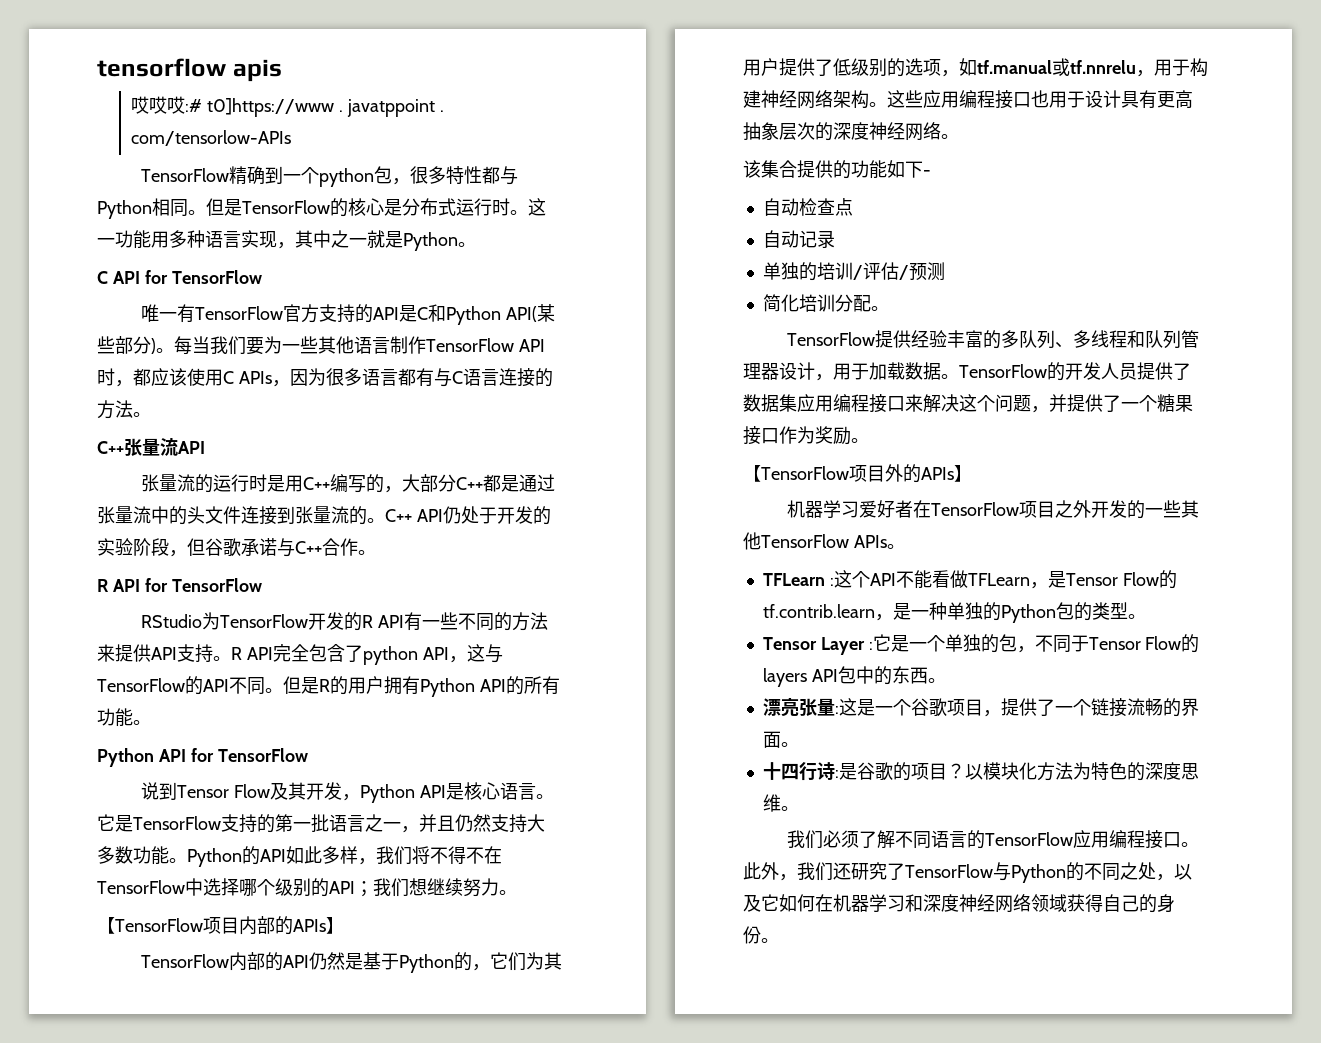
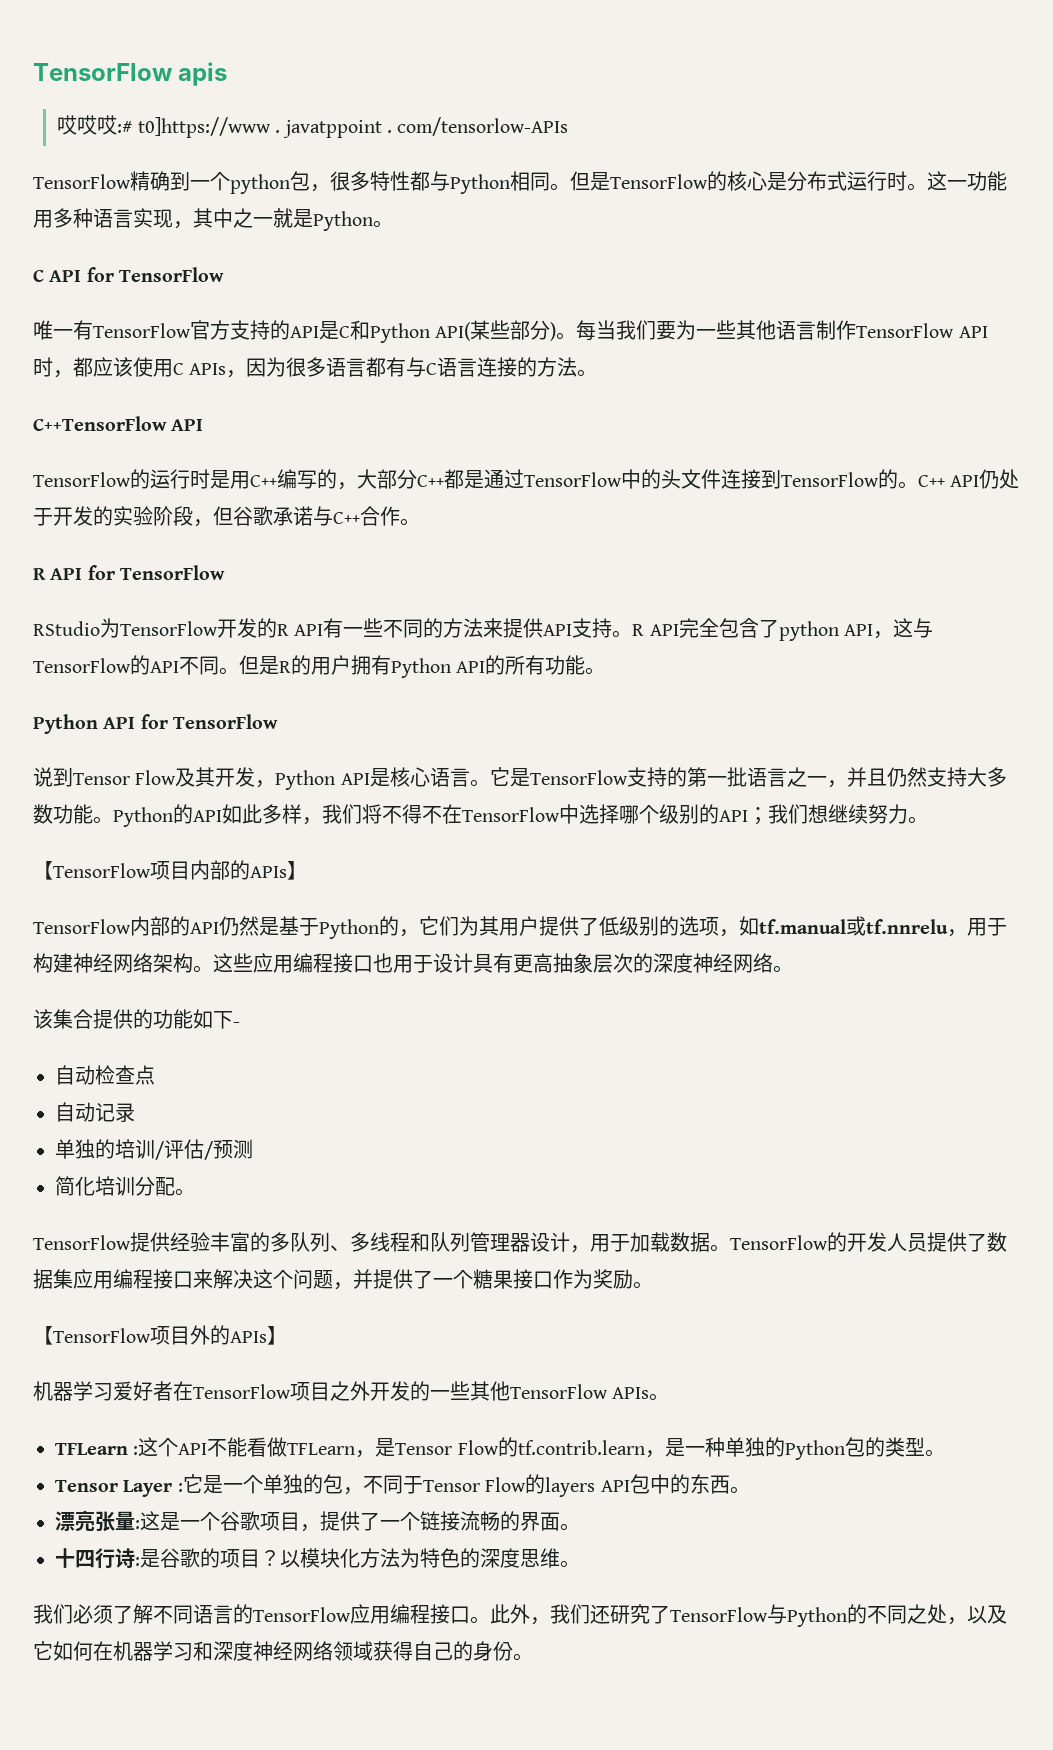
- tensorflow apis
+ TensorFlow apis
- C++张量流API
+ C++TensorFlow API
- 张量流的运行时是用C++编写的，大部分C++都是通过张量流中的头文件连接到张量流的。
+ TensorFlow的运行时是用C++编写的，大部分C++都是通过TensorFlow中的头文件连接到TensorFlow的。

